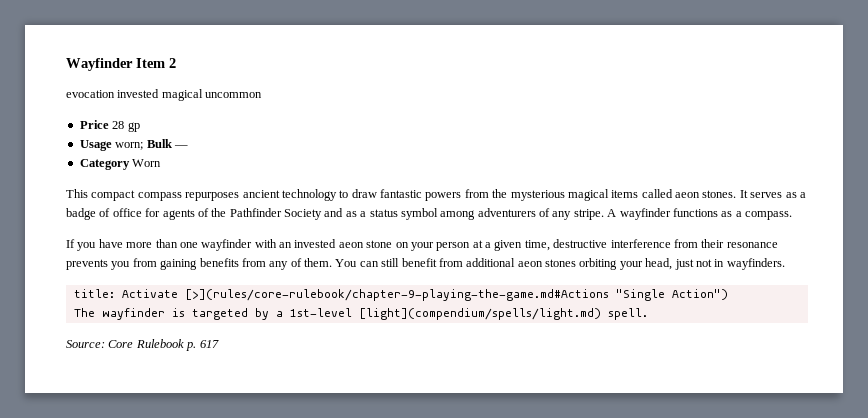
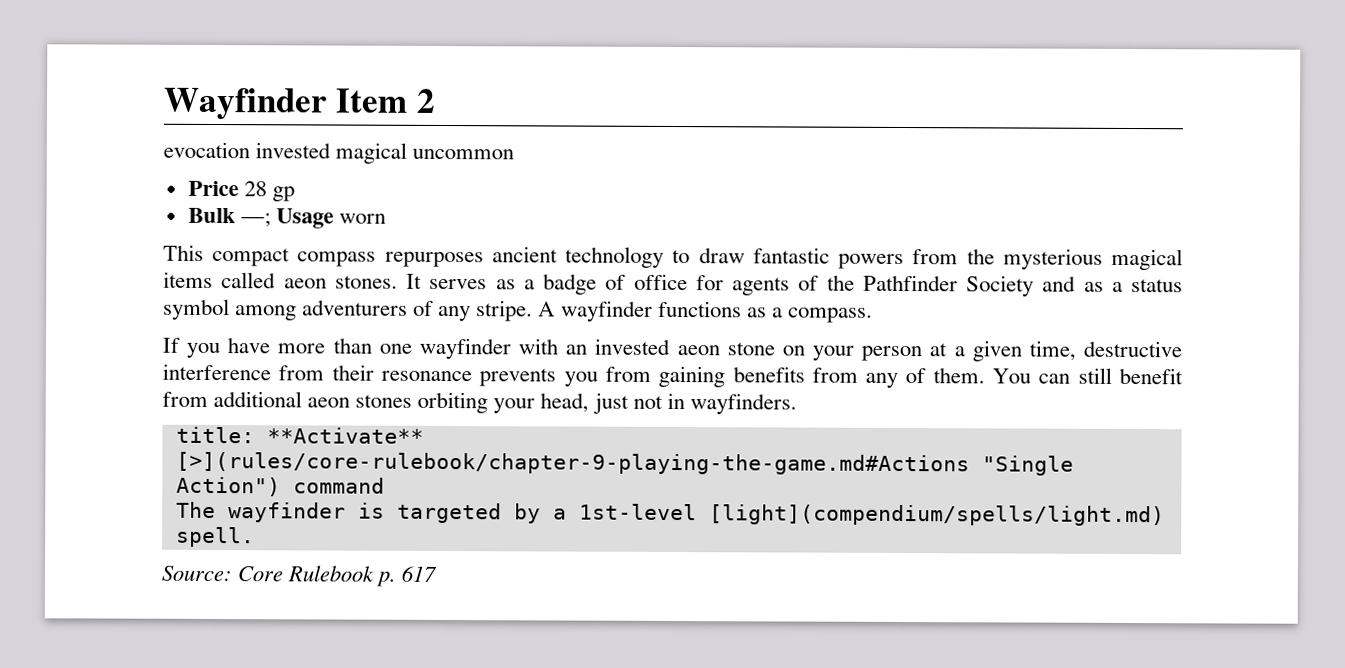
- Usage worn; Bulk —
- Category Worn
+ Bulk —; Usage worn
- title: Activate [>](rules/core-rulebook/chapter-9-playing-the-game.md#Actions "Single Action")
+ title: **Activate** [>](rules/core-rulebook/chapter-9-playing-the-game.md#Actions "Single Action") command

